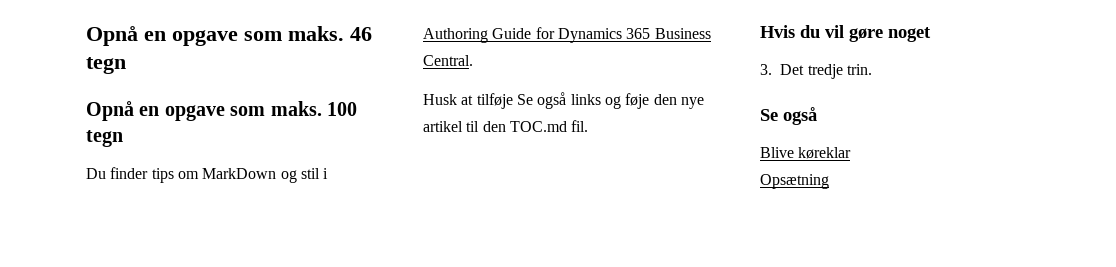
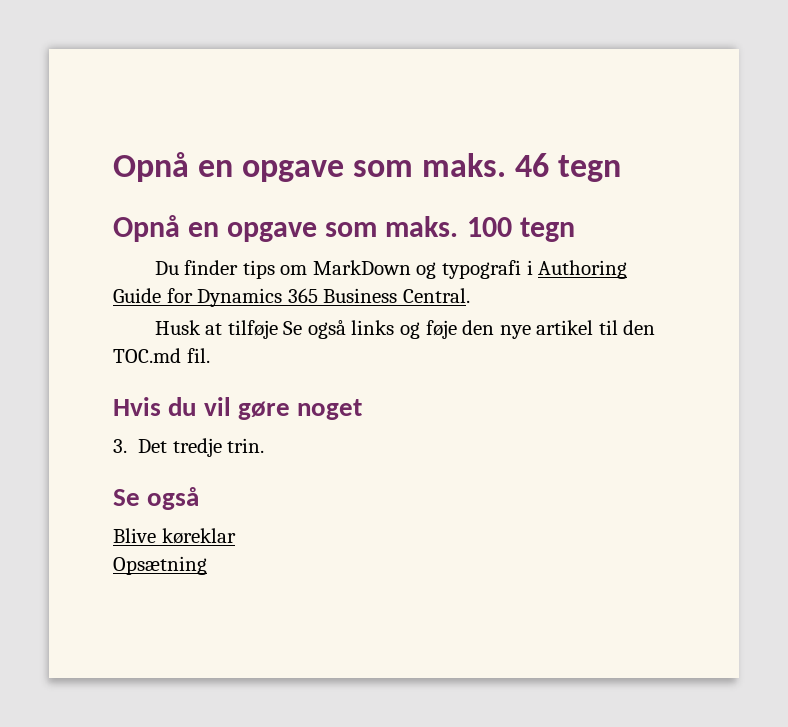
- Du finder tips om MarkDown og stil i Authoring Guide for Dynamics 365 Business Central.
+ Du finder tips om MarkDown og typografi i Authoring Guide for Dynamics 365 Business Central.

